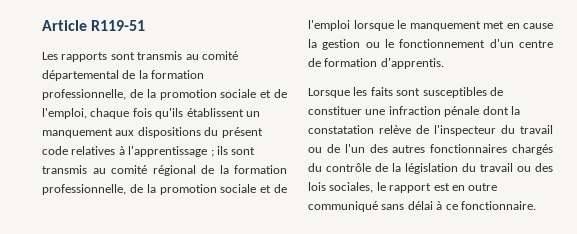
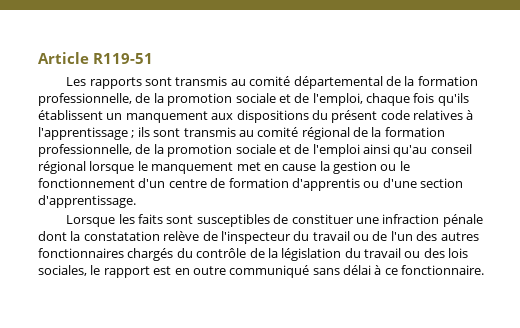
- ils sont transmis au comité régional de la formation professionnelle, de la promotion sociale et de l'emploi lorsque le manquement met en cause la gestion ou le fonctionnement d'un centre de formation d'apprentis.
+ ils sont transmis au comité régional de la formation professionnelle, de la promotion sociale et de l'emploi ainsi qu'au conseil régional lorsque le manquement met en cause la gestion ou le fonctionnement d'un centre de formation d'apprentis ou d'une section d'apprentissage.

